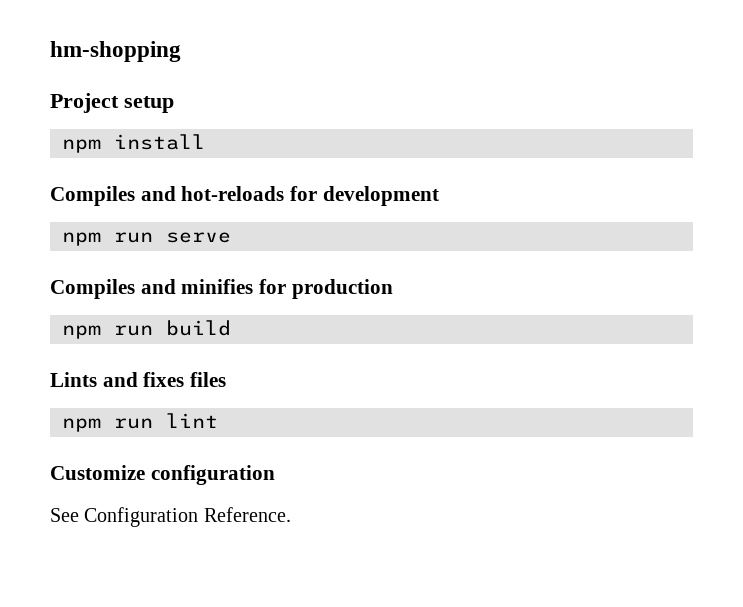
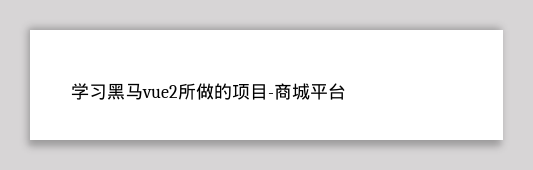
- hm-shopping
- Project setup
- npm install
- Compiles and hot-reloads for development
- npm run serve
- Compiles and minifies for production
- npm run build
- Lints and fixes files
- npm run lint
- Customize configuration
- See Configuration Reference.
+ 学习黑马vue2所做的项目-商城平台

